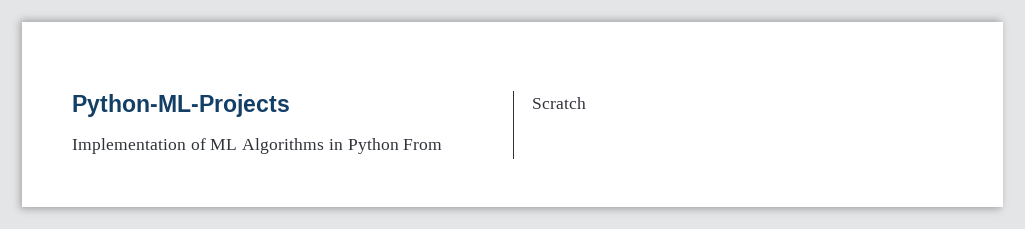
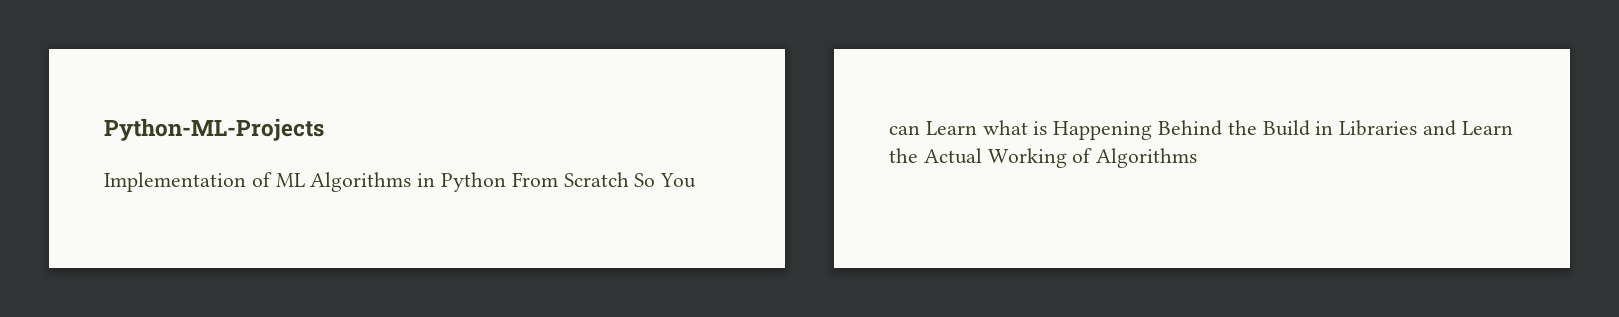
- Implementation of ML Algorithms in Python From Scratch
+ Implementation of ML Algorithms in Python From Scratch So You can Learn what is Happening Behind the Build in Libraries and Learn the Actual Working of Algorithms

